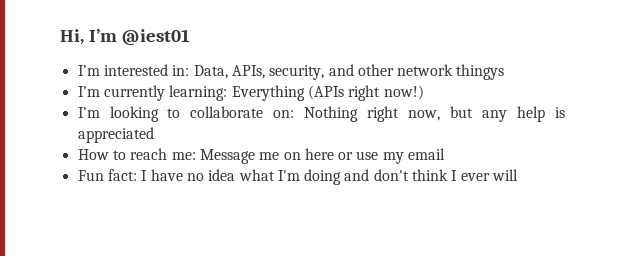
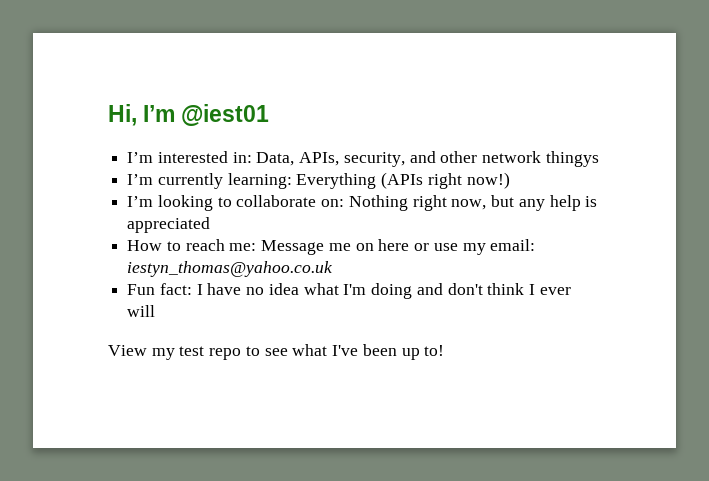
- How to reach me: Message me on here or use my email
+ How to reach me: Message me on here or use my email: iestyn_thomas@yahoo.co.uk
+ View my test repo to see what I've been up to!

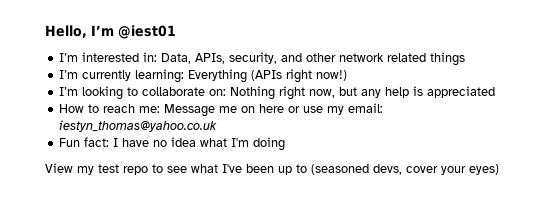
- Hi, I’m @iest01
+ Hello, I’m @iest01
- I’m interested in: Data, APIs, security, and other network thingys
+ I’m interested in: Data, APIs, security, and other network related things
- Fun fact: I have no idea what I'm doing and don't think I ever will
+ Fun fact: I have no idea what I'm doing
- View my test repo to see what I've been up to!
+ View my test repo to see what I've been up to (seasoned devs, cover your eyes)

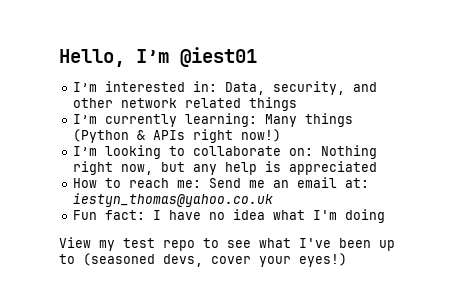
- I’m interested in: Data, APIs, security, and other network related things
+ I’m interested in: Data, security, and other network related things
- I’m currently learning: Everything (APIs right now!)
+ I’m currently learning: Many things (Python & APIs right now!)
- How to reach me: Message me on here or use my email: iestyn_thomas@yahoo.co.uk
+ How to reach me: Send me an email at: iestyn_thomas@yahoo.co.uk
- View my test repo to see what I've been up to (seasoned devs, cover your eyes)
+ View my test repo to see what I've been up to (seasoned devs, cover your eyes!)

